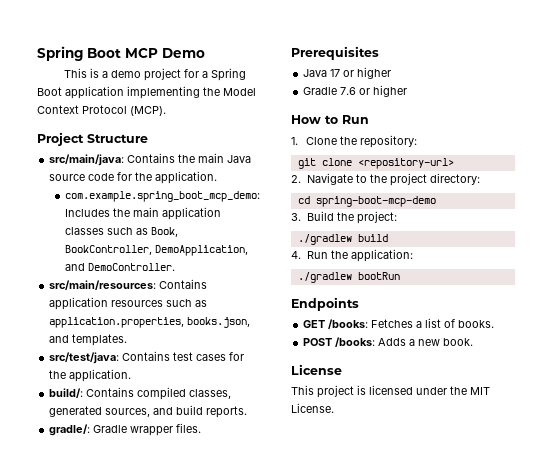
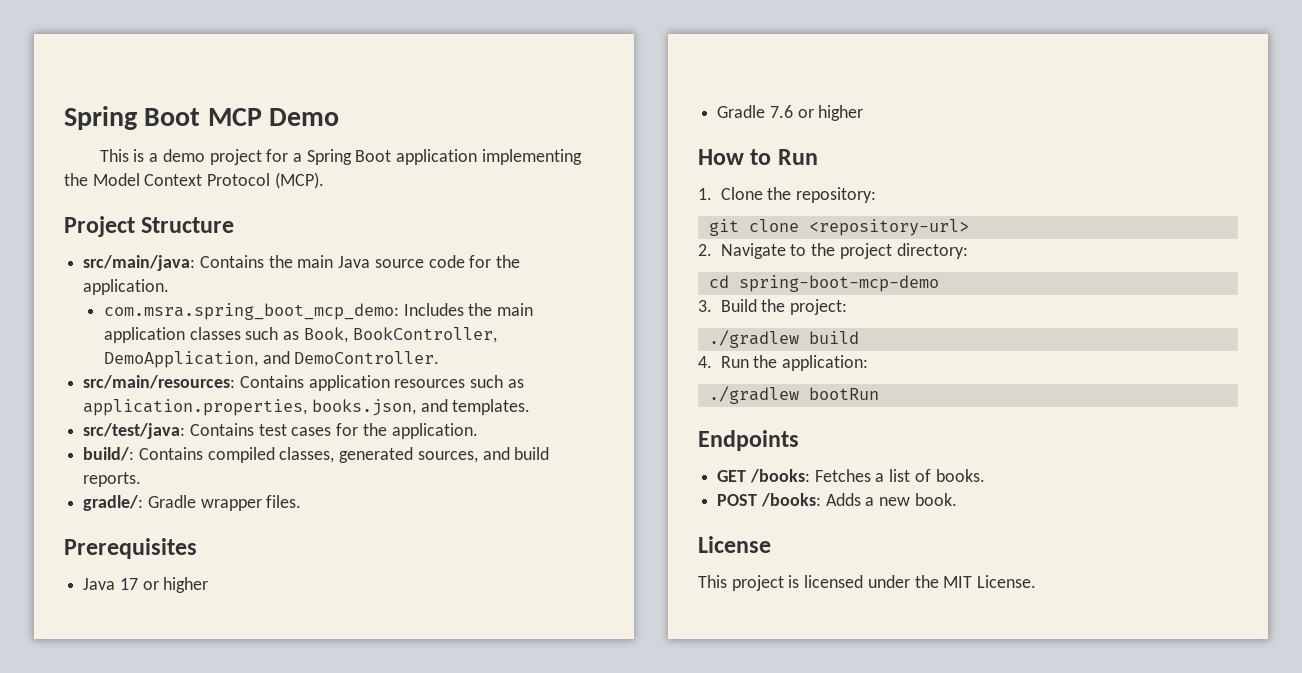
- com.example.spring_boot_mcp_demo: Includes the main application classes such as Book, BookController, DemoApplication, and DemoController.
+ com.msra.spring_boot_mcp_demo: Includes the main application classes such as Book, BookController, DemoApplication, and DemoController.

